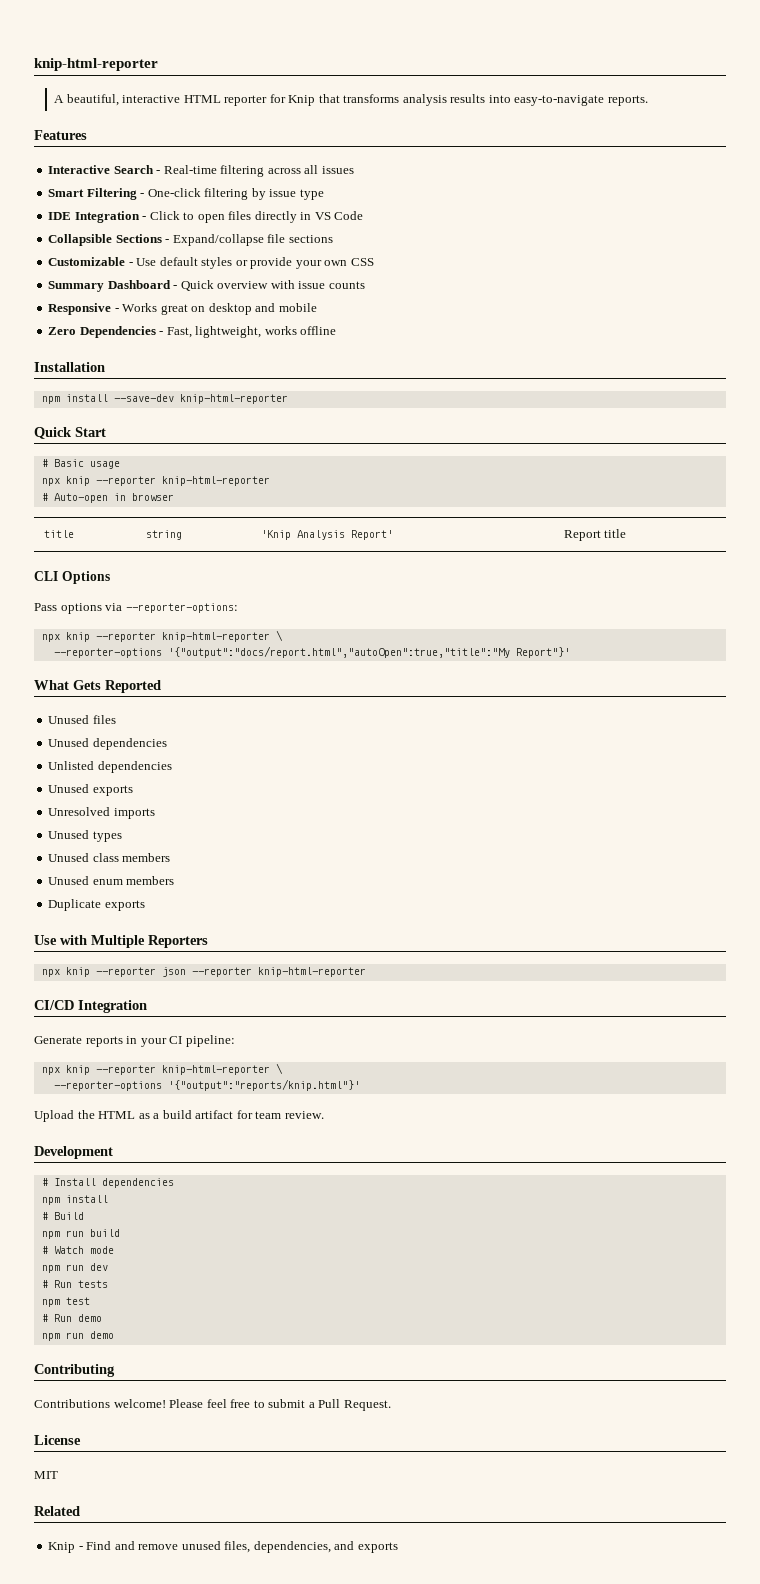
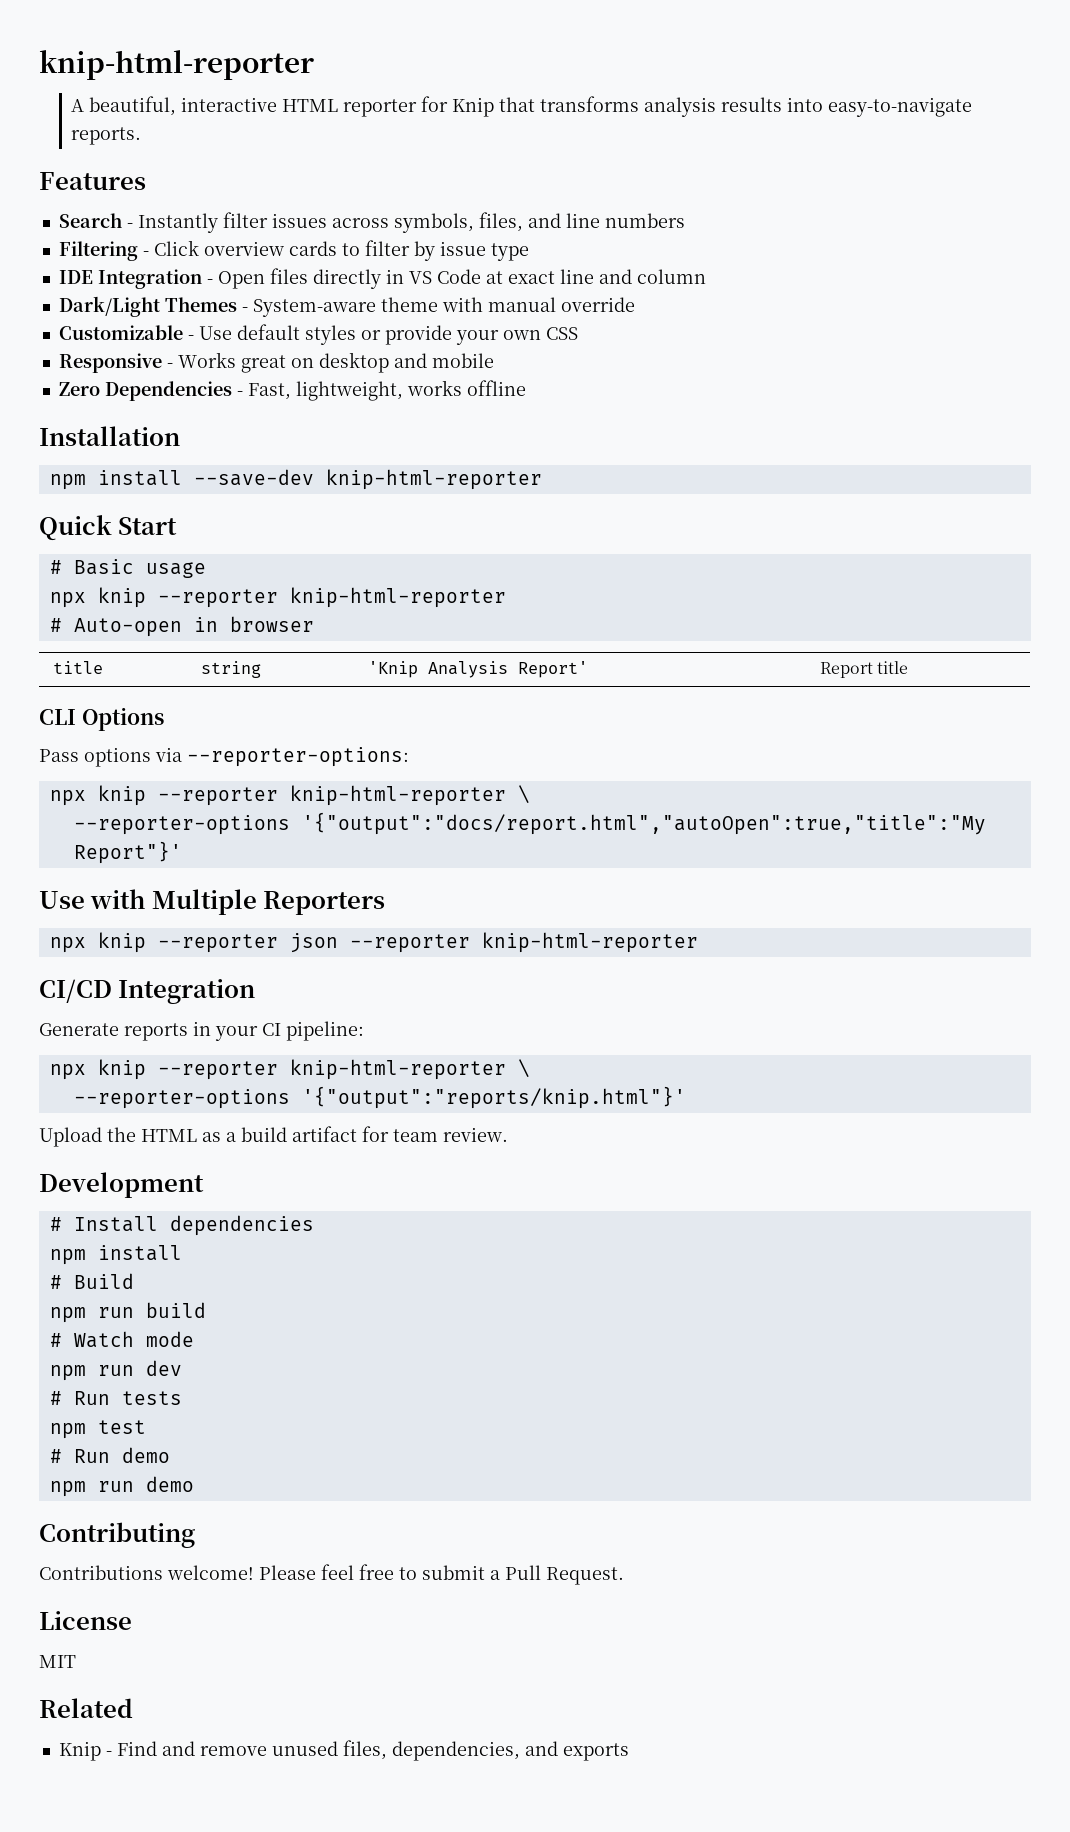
- Interactive Search - Real-time filtering across all issues
- Smart Filtering - One-click filtering by issue type
+ Search - Instantly filter issues across symbols, files, and line numbers
+ Filtering - Click overview cards to filter by issue type
- IDE Integration - Click to open files directly in VS Code
- Collapsible Sections - Expand/collapse file sections
+ IDE Integration - Open files directly in VS Code at exact line and column
+ Dark/Light Themes - System-aware theme with manual override
- Summary Dashboard - Quick overview with issue counts
- What Gets Reported
- Unused files
- Unused dependencies
- Unlisted dependencies
- Unused exports
- Unresolved imports
- Unused types
- Unused class members
- Unused enum members
- Duplicate exports

